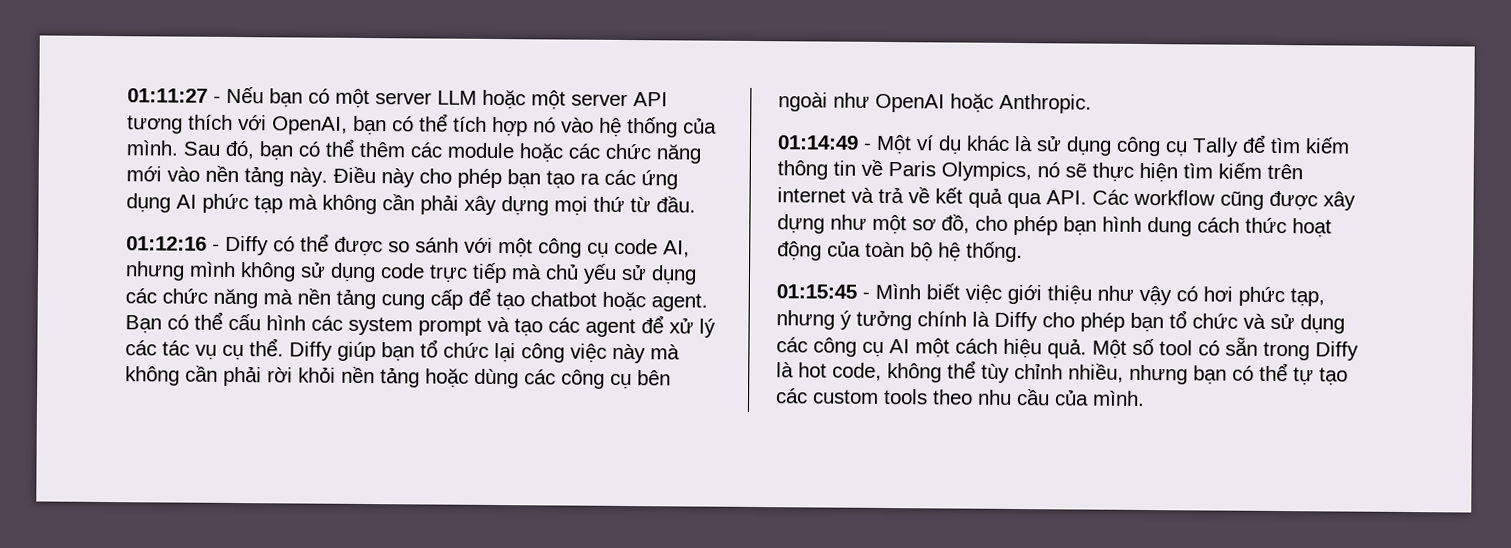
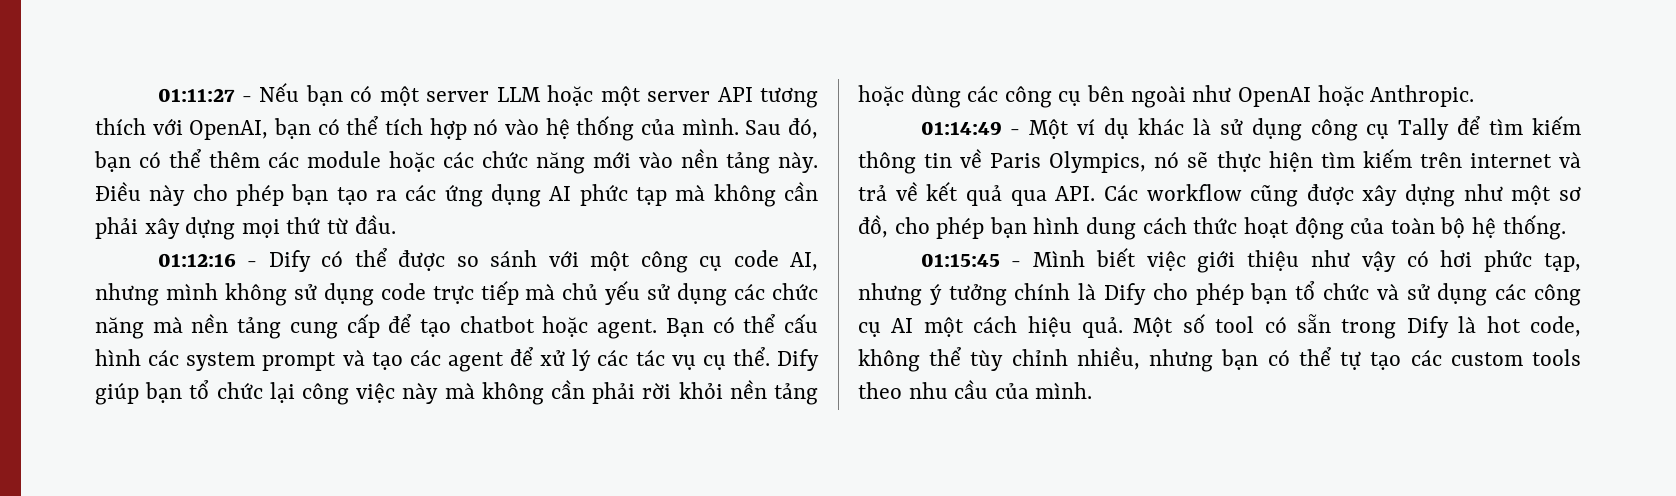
- 01:12:16 - Diffy có thể được so sánh với một công cụ code AI, nhưng mình không sử dụng code trực tiếp mà chủ yếu sử dụng các chức năng mà nền tảng cung cấp để tạo chatbot hoặc agent.
+ 01:12:16 - Dify có thể được so sánh với một công cụ code AI, nhưng mình không sử dụng code trực tiếp mà chủ yếu sử dụng các chức năng mà nền tảng cung cấp để tạo chatbot hoặc agent.
- Diffy giúp bạn tổ chức lại công việc này mà không cần phải rời khỏi nền tảng hoặc dùng các công cụ bên ngoài như OpenAI hoặc Anthropic.
+ Dify giúp bạn tổ chức lại công việc này mà không cần phải rời khỏi nền tảng hoặc dùng các công cụ bên ngoài như OpenAI hoặc Anthropic.
- 01:15:45 - Mình biết việc giới thiệu như vậy có hơi phức tạp, nhưng ý tưởng chính là Diffy cho phép bạn tổ chức và sử dụng các công cụ AI một cách hiệu quả.
+ 01:15:45 - Mình biết việc giới thiệu như vậy có hơi phức tạp, nhưng ý tưởng chính là Dify cho phép bạn tổ chức và sử dụng các công cụ AI một cách hiệu quả.
- Một số tool có sẵn trong Diffy là hot code, không thể tùy chỉnh nhiều, nhưng bạn có thể tự tạo các custom tools theo nhu cầu của mình.
+ Một số tool có sẵn trong Dify là hot code, không thể tùy chỉnh nhiều, nhưng bạn có thể tự tạo các custom tools theo nhu cầu của mình.

